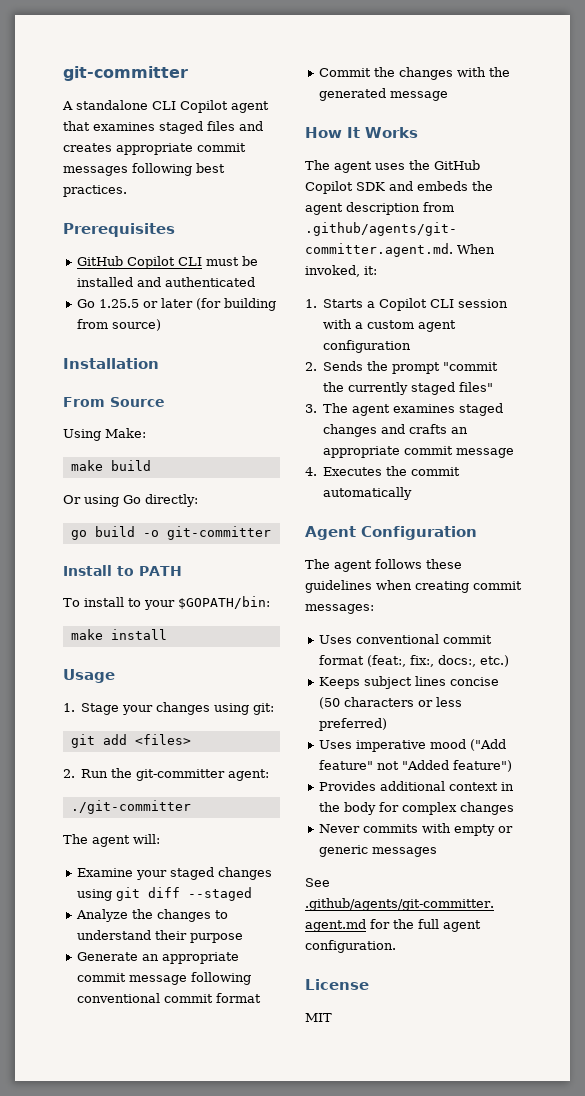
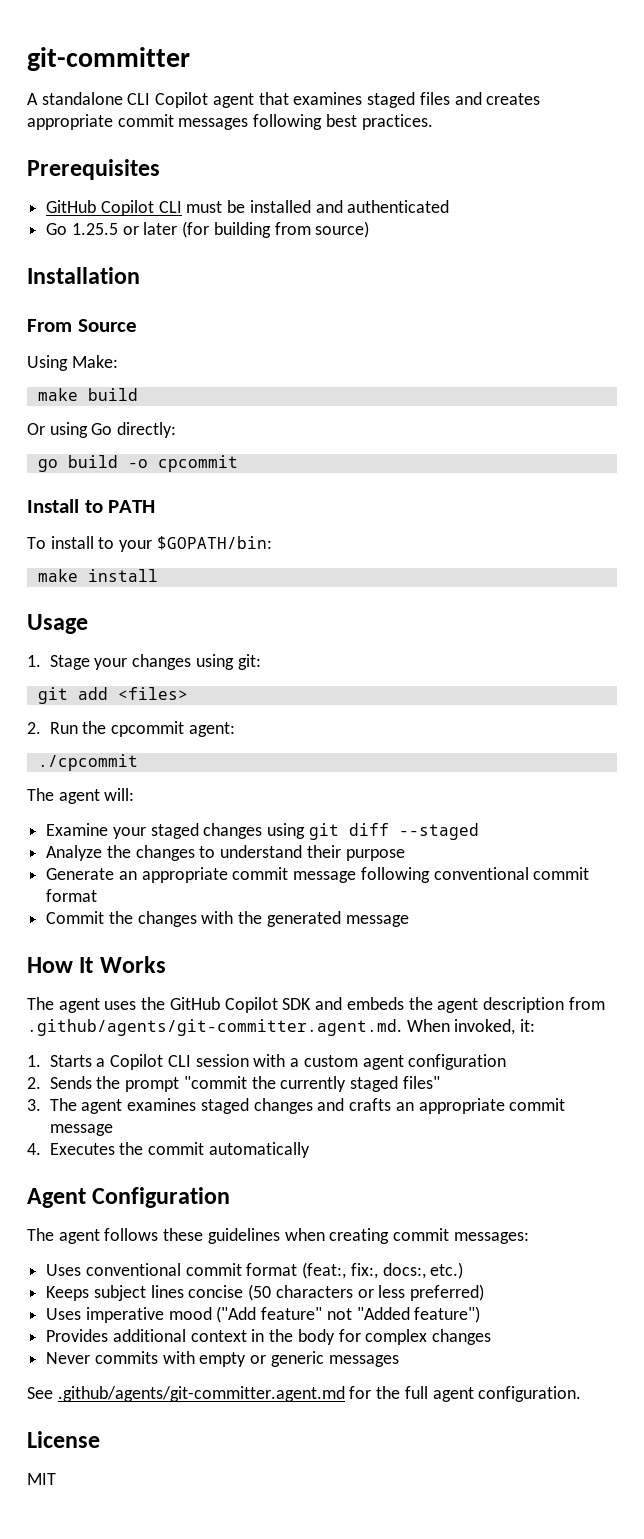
- go build -o git-committer
+ go build -o cpcommit
- 2. Run the git-committer agent:
+ 2. Run the cpcommit agent:
- ./git-committer
+ ./cpcommit

